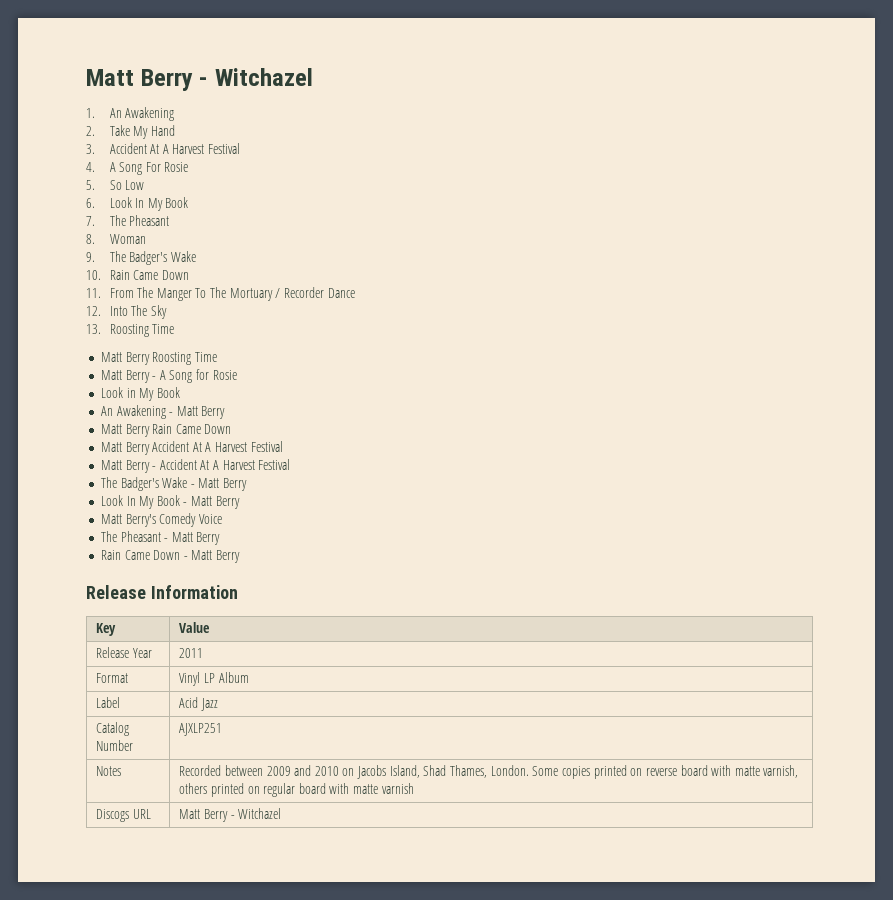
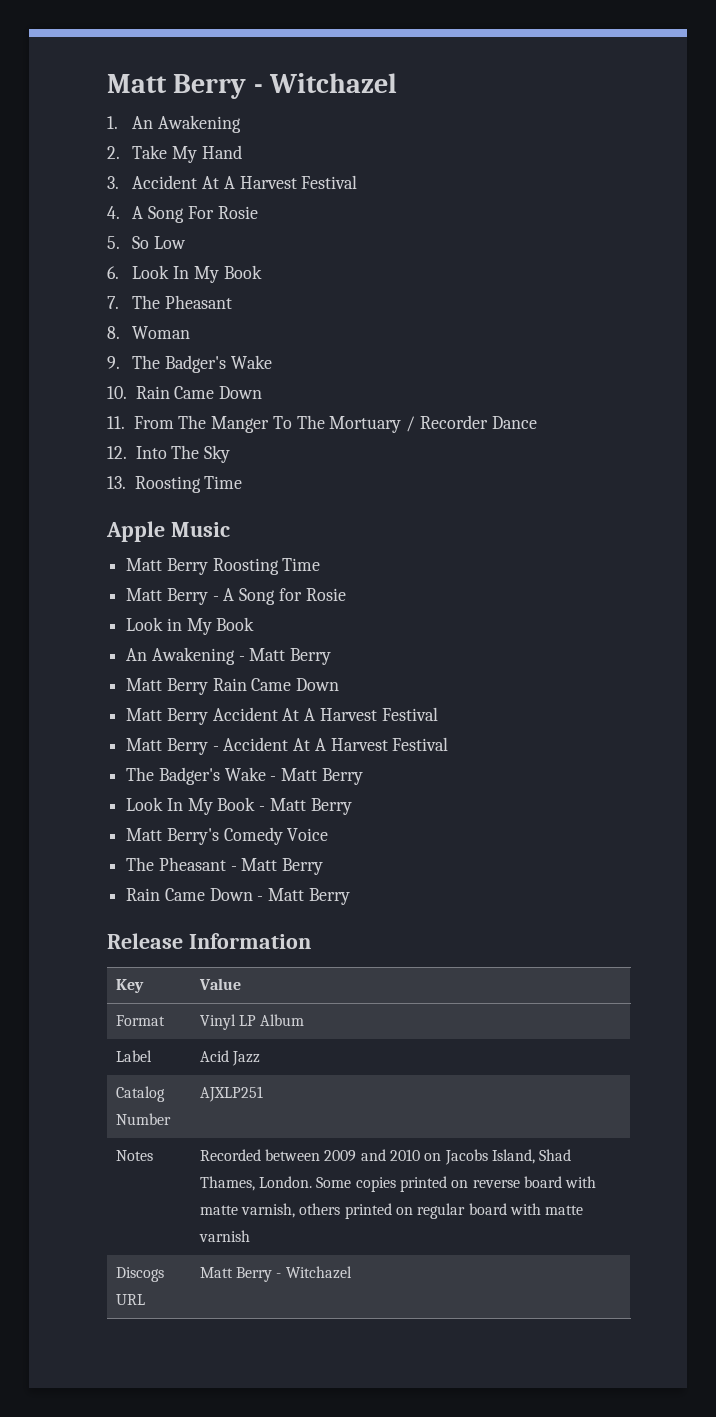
+ Apple Music
- Release Year | 2011

